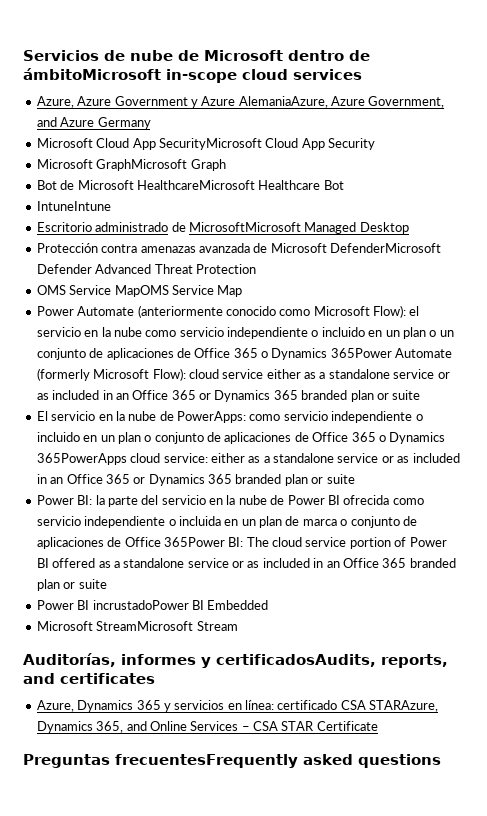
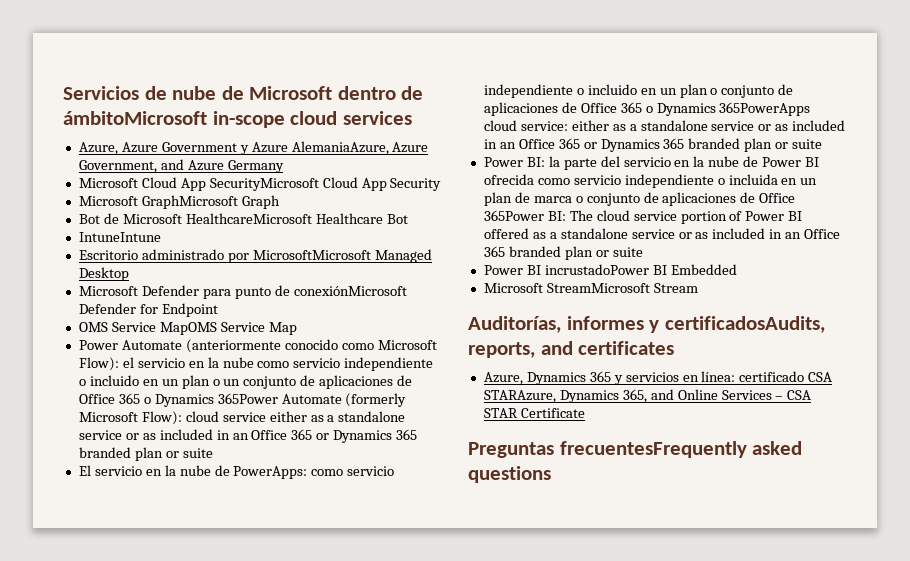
- Escritorio administrado de MicrosoftMicrosoft Managed Desktop
+ Escritorio administrado por MicrosoftMicrosoft Managed Desktop
- Protección contra amenazas avanzada de Microsoft DefenderMicrosoft Defender Advanced Threat Protection
+ Microsoft Defender para punto de conexiónMicrosoft Defender for Endpoint

